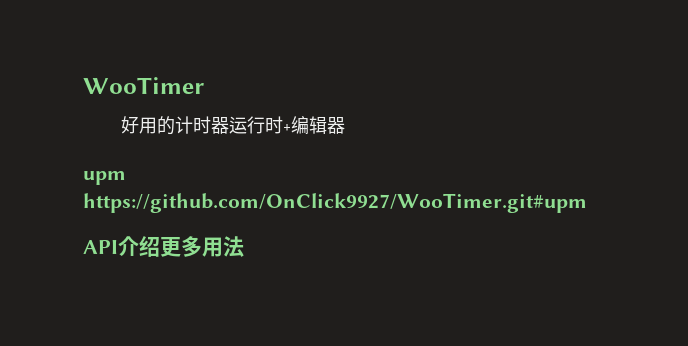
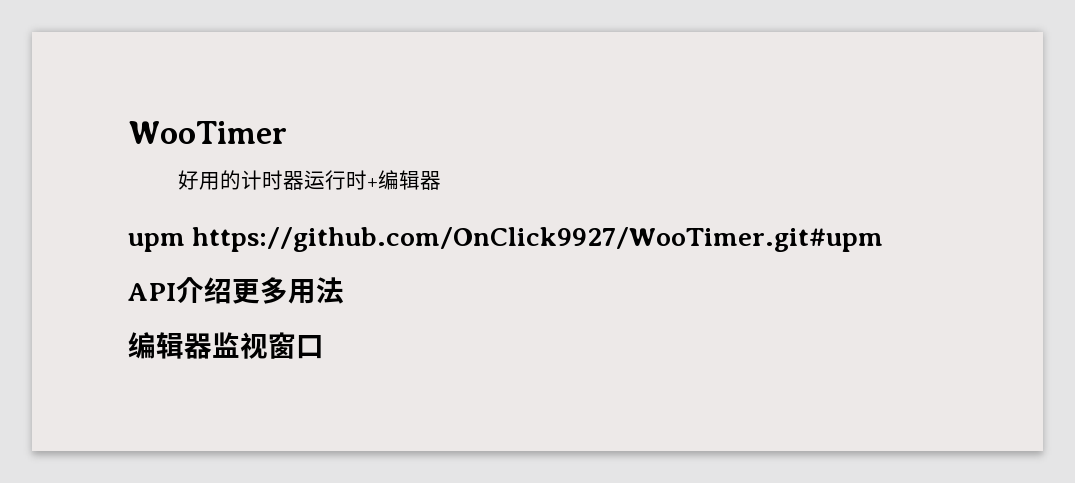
+ 编辑器监视窗口

